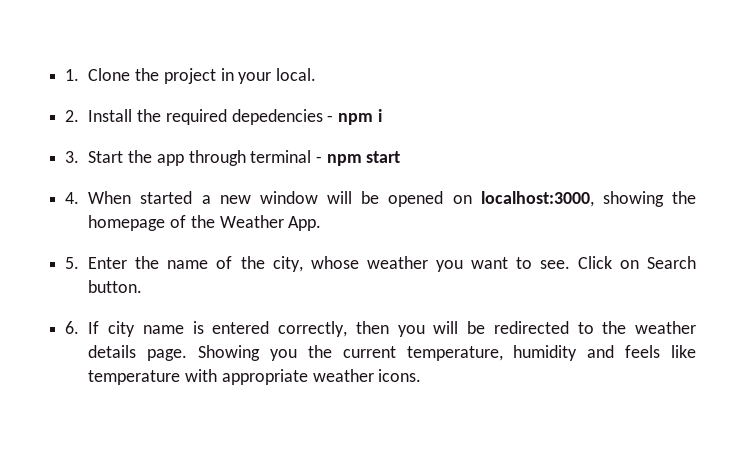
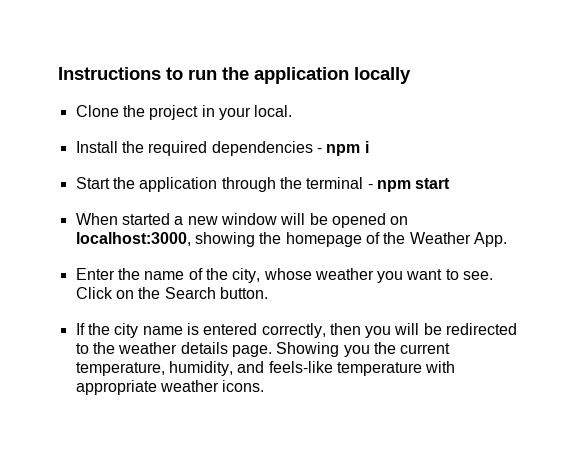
- 1. Clone the project in your local.
+ Instructions to run the application locally
+ Clone the project in your local.
- 2. Install the required depedencies - npm i
+ Install the required dependencies - npm i
- 3. Start the app through terminal - npm start
+ Start the application through the terminal - npm start
- 4. When started a new window will be opened on localhost:3000, showing the homepage of the Weather App.
+ When started a new window will be opened on localhost:3000, showing the homepage of the Weather App.
- 5. Enter the name of the city, whose weather you want to see.
+ Enter the name of the city, whose weather you want to see.
- Click on Search button.
+ Click on the Search button.
- 6. If city name is entered correctly, then you will be redirected to the weather details page.
+ If the city name is entered correctly, then you will be redirected to the weather details page.
- Showing you the current temperature, humidity and feels like temperature with appropriate weather icons.
+ Showing you the current temperature, humidity, and feels-like temperature with appropriate weather icons.

